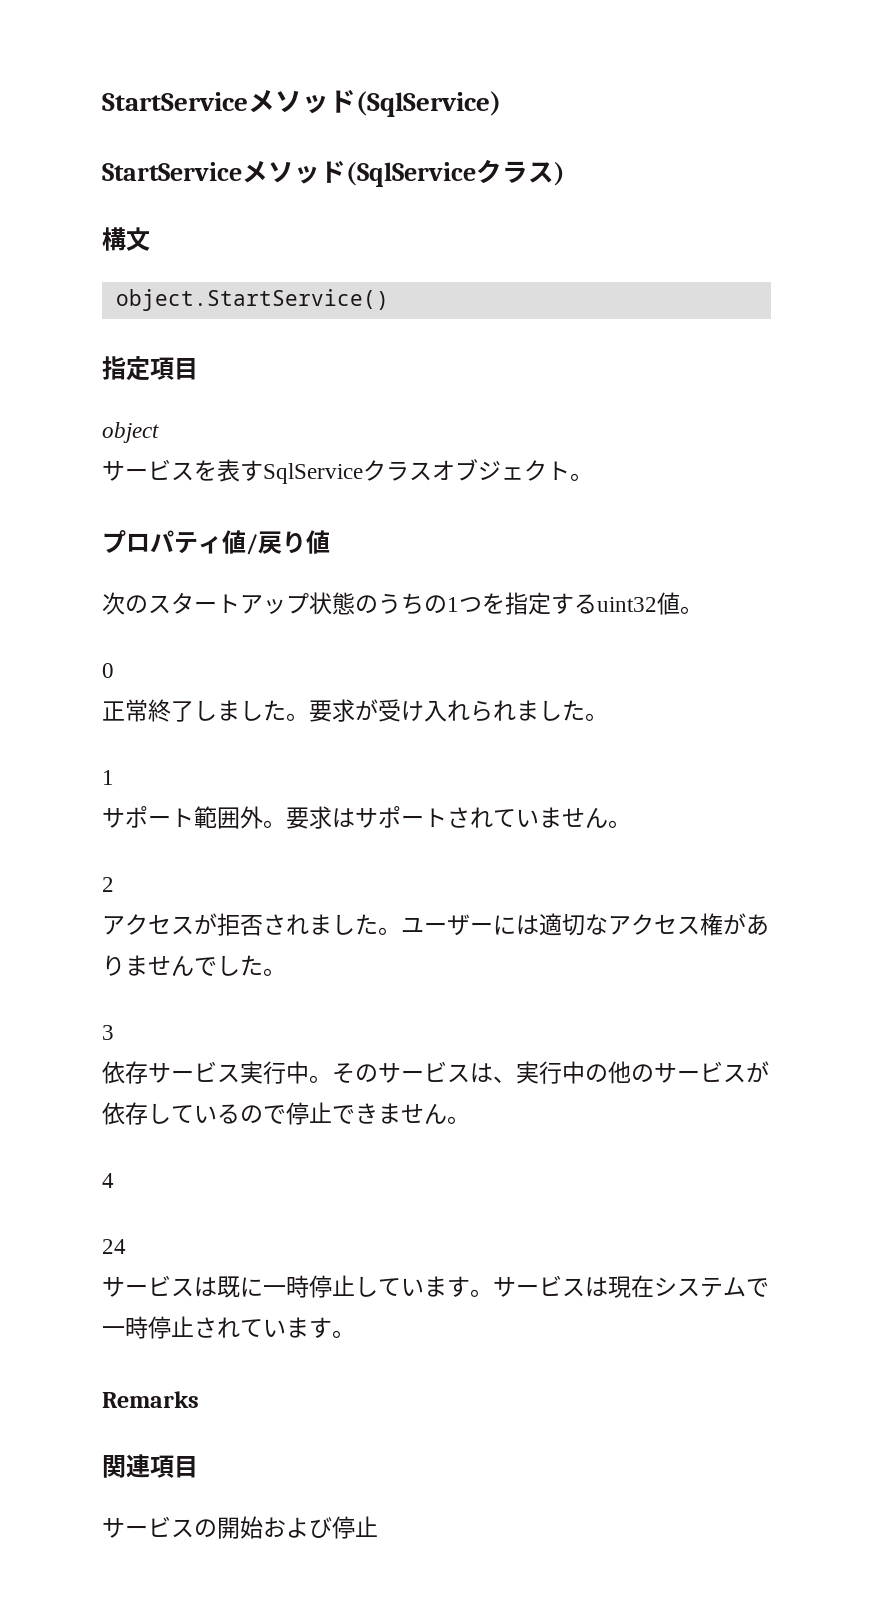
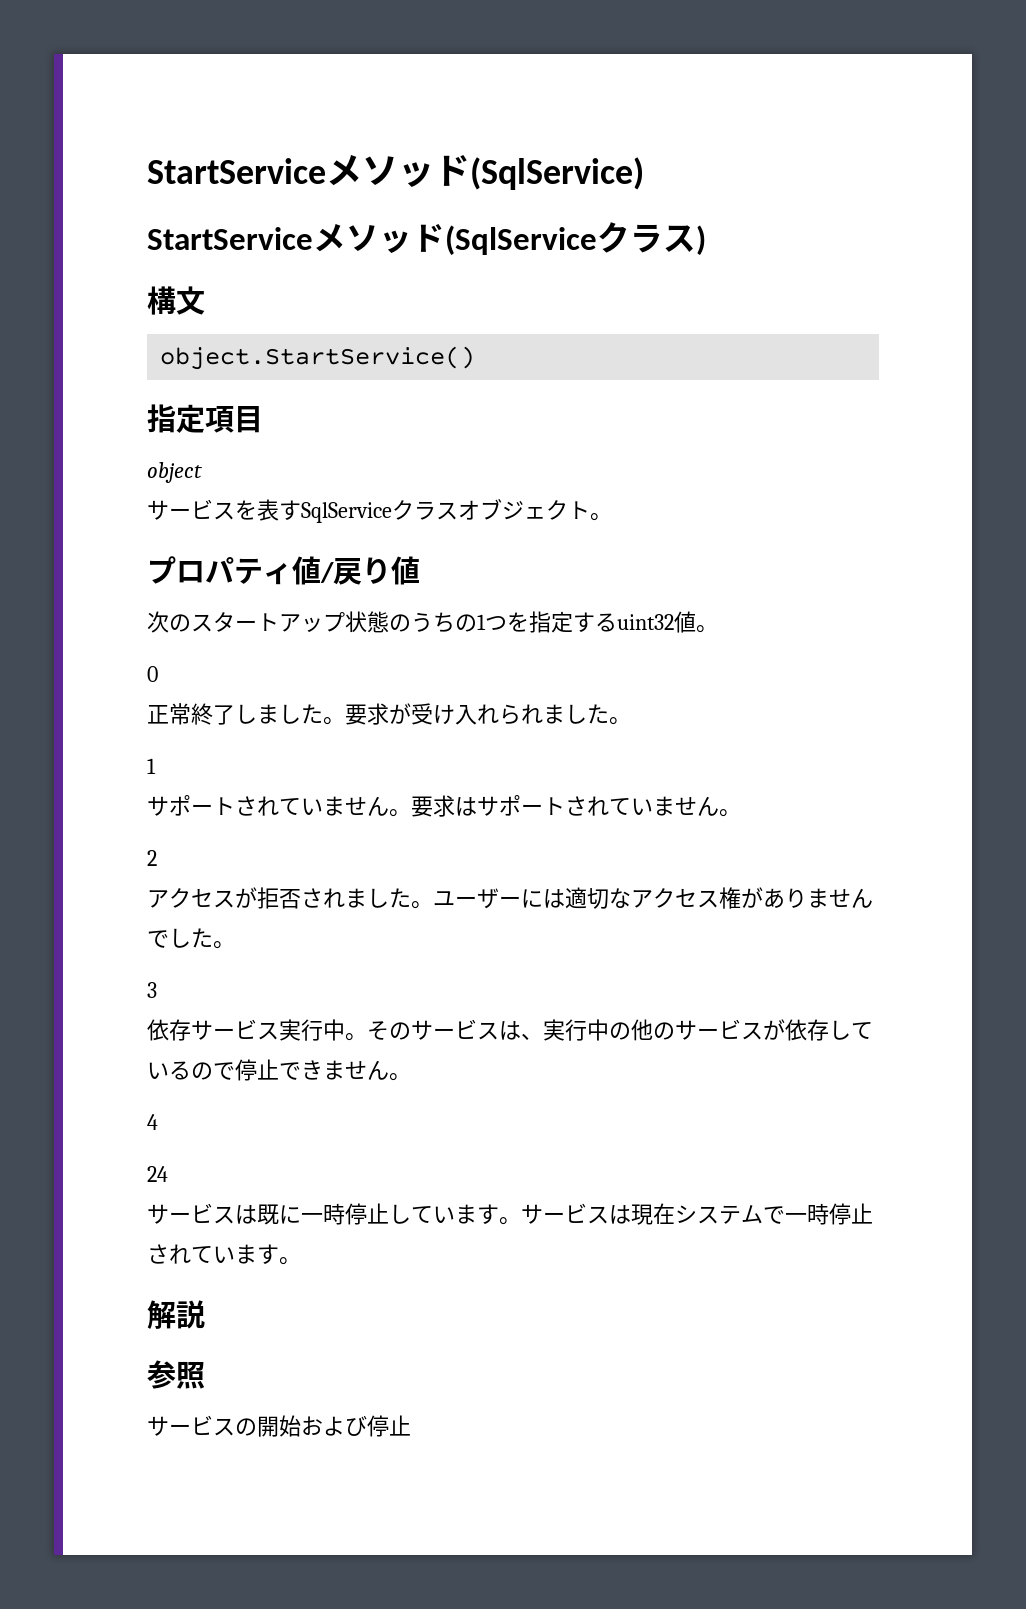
  要求が受け入れられました。
  1
- サポート範囲外。
+ サポートされていません。
- Remarks
- 関連項目
+ 解説
+ 参照

